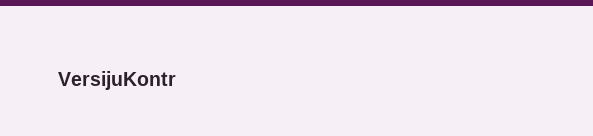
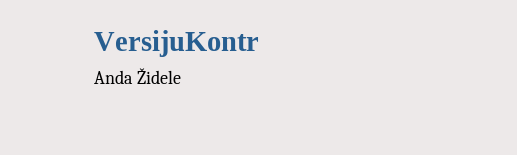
+ Anda Židele

